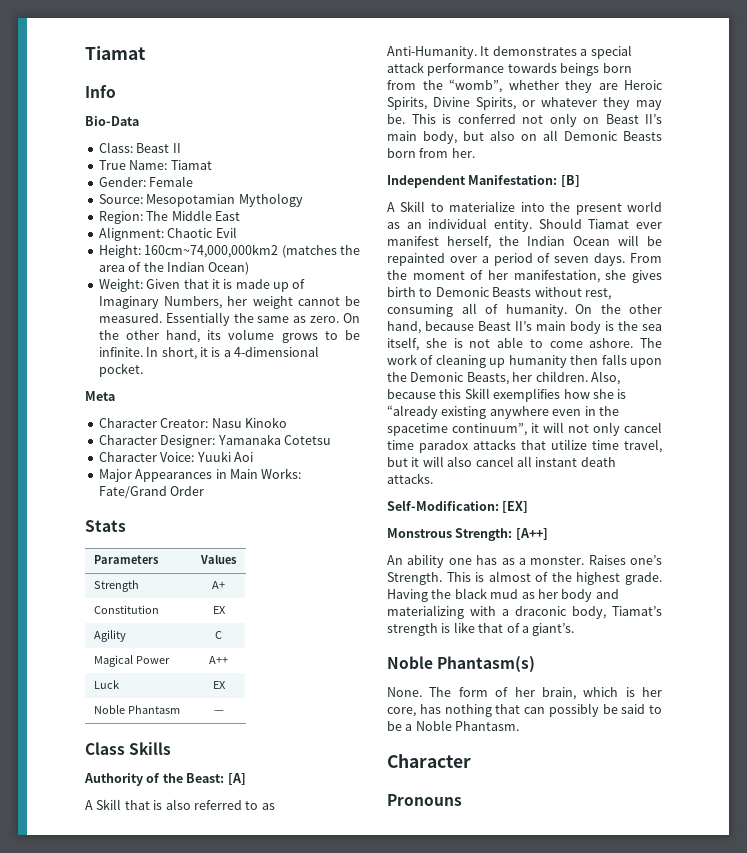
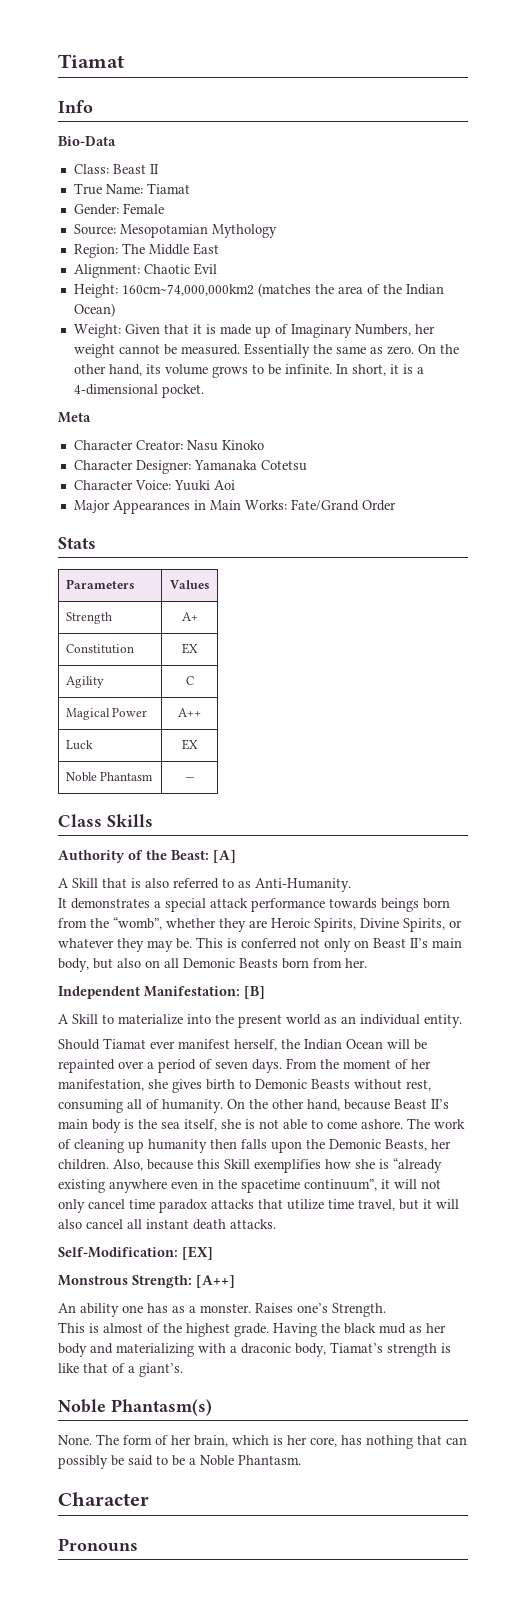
- A Skill that is also referred to as Anti-Humanity. It demonstrates a special attack performance towards beings born from the “womb”, whether they are Heroic Spirits, Divine Spirits, or whatever they may be.
+ A Skill that is also referred to as Anti-Humanity.
+ It demonstrates a special attack performance towards beings born from the “womb”, whether they are Heroic Spirits, Divine Spirits, or whatever they may be.
- A Skill to materialize into the present world as an individual entity. Should Tiamat ever manifest herself, the Indian Ocean will be repainted over a period of seven days.
+ A Skill to materialize into the present world as an individual entity.
+ Should Tiamat ever manifest herself, the Indian Ocean will be repainted over a period of seven days.
- Raises one’s Strength. This is almost of the highest grade.
+ Raises one’s Strength.
+ This is almost of the highest grade.

